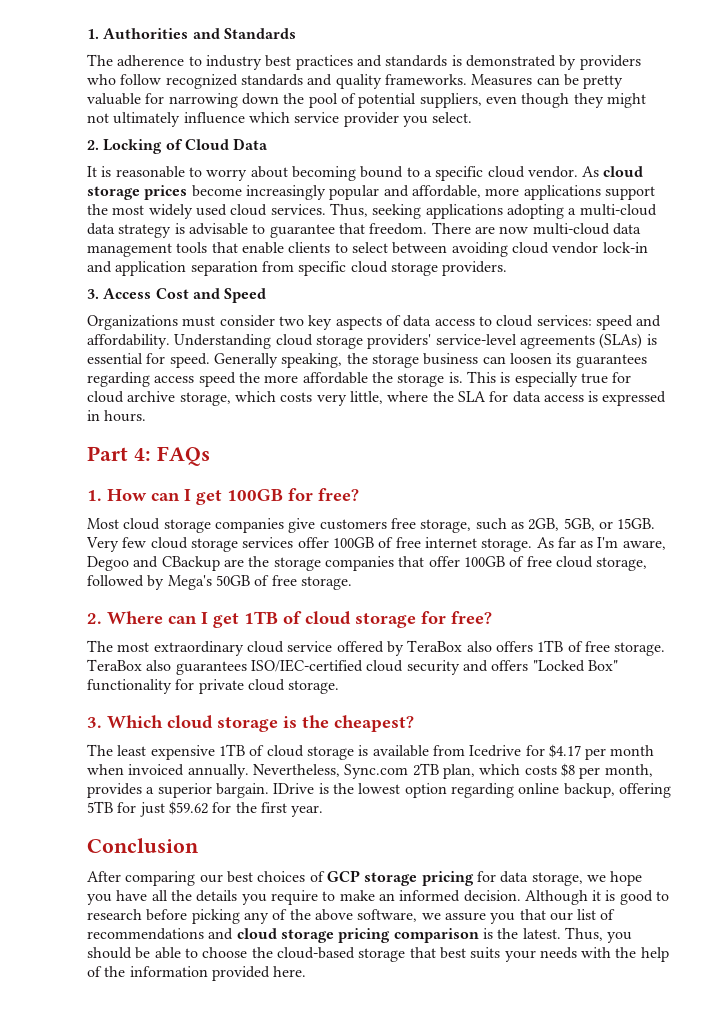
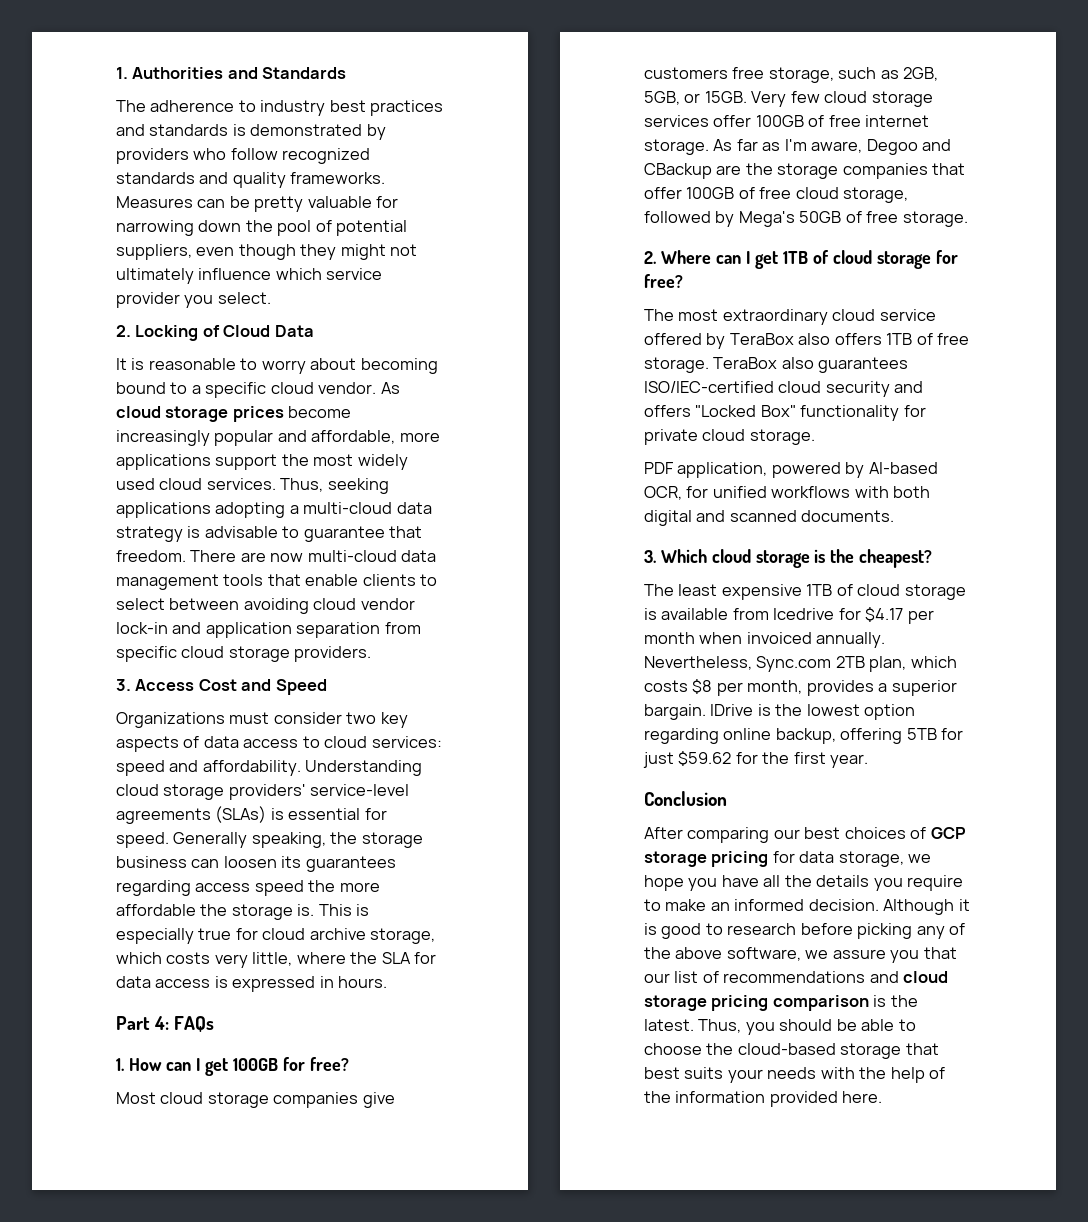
+ PDF application, powered by AI-based OCR, for unified workflows with both digital and scanned documents.

